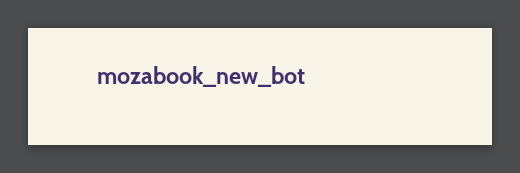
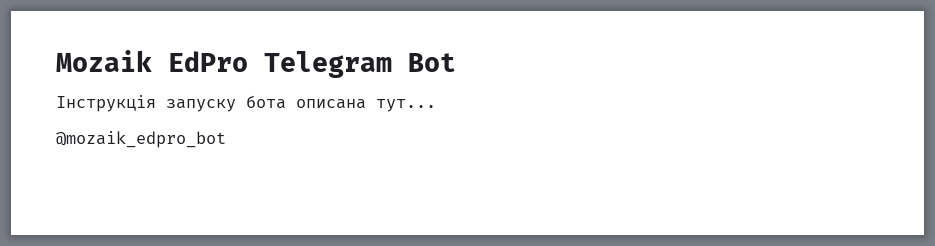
- mozabook_new_bot
+ Mozaik EdPro Telegram Bot
+ Інструкція запуску бота описана тут...
+ @mozaik_edpro_bot

